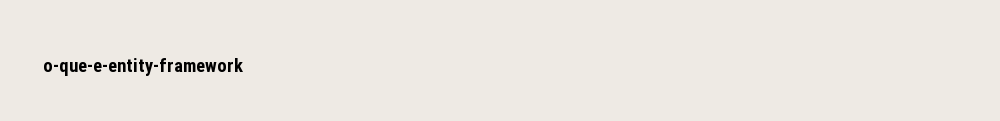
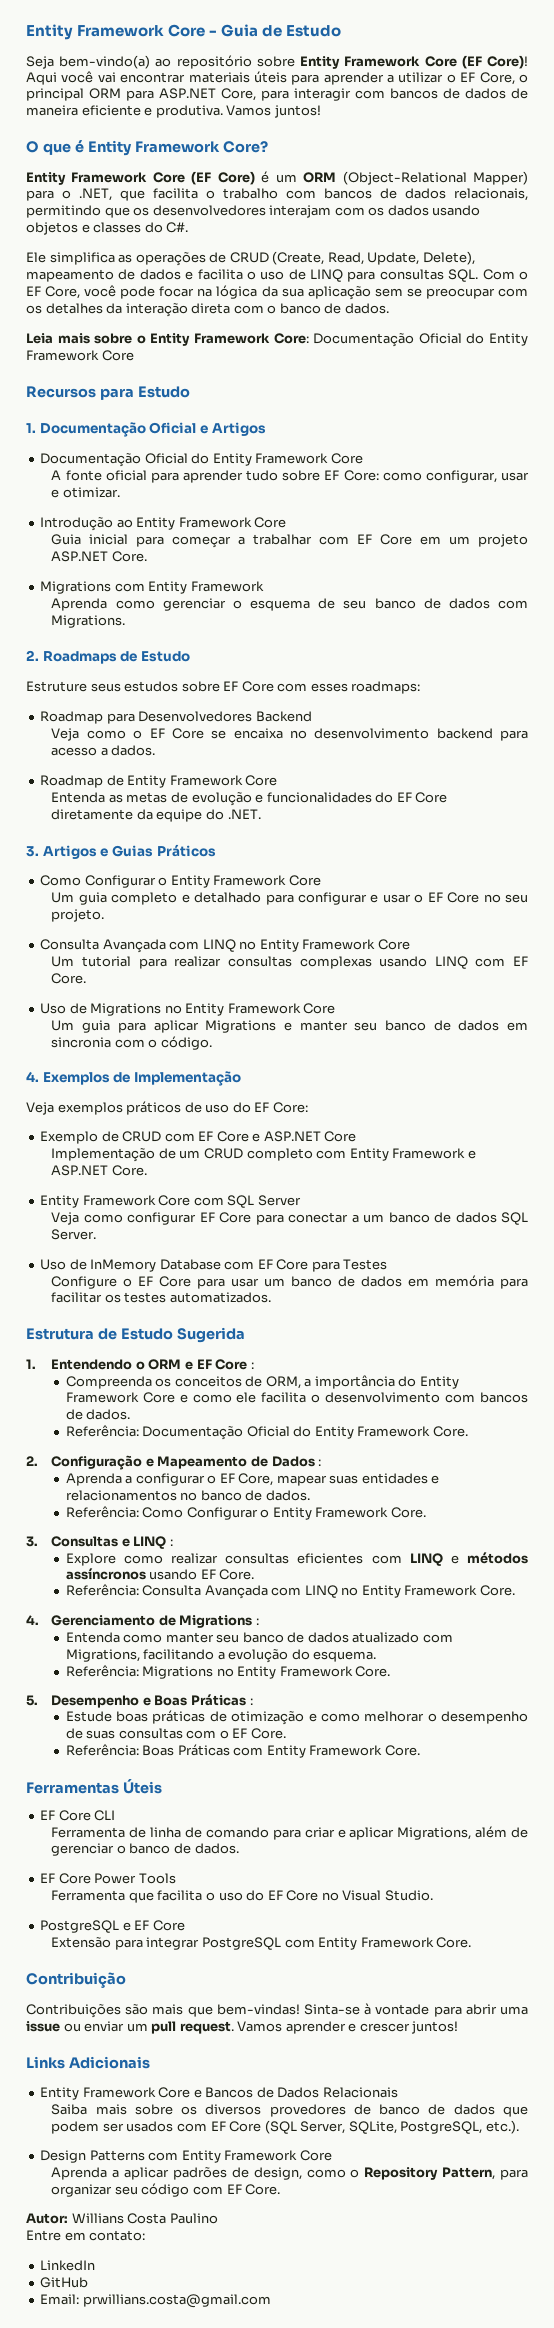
- o-que-e-entity-framework
+ Entity Framework Core - Guia de Estudo
+ Seja bem-vindo(a) ao repositório sobre Entity Framework Core (EF Core)! Aqui você vai encontrar materiais úteis para aprender a utilizar o EF Core, o principal ORM para ASP.NET Core, para interagir com bancos de dados de maneira eficiente e produtiva. Vamos juntos!
+ O que é Entity Framework Core?
+ Entity Framework Core (EF Core) é um ORM (Object-Relational Mapper) para o .NET, que facilita o trabalho com bancos de dados relacionais, permitindo que os desenvolvedores interajam com os dados usando objetos e classes do C#.
+ Ele simplifica as operações de CRUD (Create, Read, Update, Delete), mapeamento de dados e facilita o uso de LINQ para consultas SQL. Com o EF Core, você pode focar na lógica da sua aplicação sem se preocupar com os detalhes da interação direta com o banco de dados.
+ Leia mais sobre o Entity Framework Core: Documentação Oficial do Entity Framework Core
+ Recursos para Estudo
+ 1. Documentação Oficial e Artigos
+ Documentação Oficial do Entity Framework Core
+ A fonte oficial para aprender tudo sobre EF Core: como configurar, usar e otimizar.
+ Introdução ao Entity Framework Core
+ Guia inicial para começar a trabalhar com EF Core em um projeto ASP.NET Core.
+ Migrations com Entity Framework
+ Aprenda como gerenciar o esquema de seu banco de dados com Migrations.
+ 2. Roadmaps de Estudo
+ Estruture seus estudos sobre EF Core com esses roadmaps:
+ Roadmap para Desenvolvedores Backend
+ Veja como o EF Core se encaixa no desenvolvimento backend para acesso a dados.
+ Roadmap de Entity Framework Core
+ Entenda as metas de evolução e funcionalidades do EF Core diretamente da equipe do .NET.
+ 3. Artigos e Guias Práticos
+ Como Configurar o Entity Framework Core
+ Um guia completo e detalhado para configurar e usar o EF Core no seu projeto.
+ Consulta Avançada com LINQ no Entity Framework Core
+ Um tutorial para realizar consultas complexas usando LINQ com EF Core.
+ Uso de Migrations no Entity Framework Core
+ Um guia para aplicar Migrations e manter seu banco de dados em sincronia com o código.
+ 4. Exemplos de Implementação
+ Veja exemplos práticos de uso do EF Core:
+ Exemplo de CRUD com EF Core e ASP.NET Core
+ Implementação de um CRUD completo com Entity Framework e ASP.NET Core.
+ Entity Framework Core com SQL Server
+ Veja como configurar EF Core para conectar a um banco de dados SQL Server.
+ Uso de InMemory Database com EF Core para Testes
+ Configure o EF Core para usar um banco de dados em memória para facilitar os testes automatizados.
+ Estrutura de Estudo Sugerida
+ 1. Entendendo o ORM e EF Core :
+ Compreenda os conceitos de ORM, a importância do Entity Framework Core e como ele facilita o desenvolvimento com bancos de dados.
+ Referência: Documentação Oficial do Entity Framework Core.
+ 2. Configuração e Mapeamento de Dados :
+ Aprenda a configurar o EF Core, mapear suas entidades e relacionamentos no banco de dados.
+ Referência: Como Configurar o Entity Framework Core.
+ 3. Consultas e LINQ :
+ Explore como realizar consultas eficientes com LINQ e métodos assíncronos usando EF Core.
+ Referência: Consulta Avançada com LINQ no Entity Framework Core.
+ 4. Gerenciamento de Migrations :
+ Entenda como manter seu banco de dados atualizado com Migrations, facilitando a evolução do esquema.
+ Referência: Migrations no Entity Framework Core.
+ 5. Desempenho e Boas Práticas :
+ Estude boas práticas de otimização e como melhorar o desempenho de suas consultas com o EF Core.
+ Referência: Boas Práticas com Entity Framework Core.
+ Ferramentas Úteis
+ EF Core CLI
+ Ferramenta de linha de comando para criar e aplicar Migrations, além de gerenciar o banco de dados.
+ EF Core Power Tools
+ Ferramenta que facilita o uso do EF Core no Visual Studio.
+ PostgreSQL e EF Core
+ Extensão para integrar PostgreSQL com Entity Framework Core.
+ Contribuição
+ Contribuições são mais que bem-vindas! Sinta-se à vontade para abrir uma issue ou enviar um pull request. Vamos aprender e crescer juntos!
+ Links Adicionais
+ Entity Framework Core e Bancos de Dados Relacionais
+ Saiba mais sobre os diversos provedores de banco de dados que podem ser usados com EF Core (SQL Server, SQLite, PostgreSQL, etc.).
+ Design Patterns com Entity Framework Core
+ Aprenda a aplicar padrões de design, como o Repository Pattern, para organizar seu código com EF Core.
+ Autor: Willians Costa Paulino
+ Entre em contato:
+ LinkedIn
+ GitHub
+ Email: prwillians.costa@gmail.com

